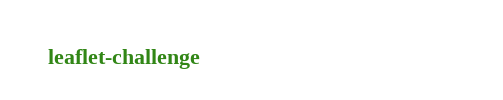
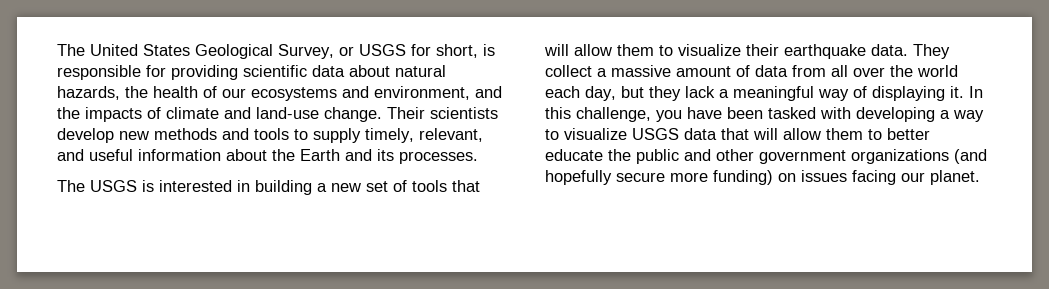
- leaflet-challenge
+ The United States Geological Survey, or USGS for short, is responsible for providing scientific data about natural hazards, the health of our ecosystems and environment, and the impacts of climate and land-use change. Their scientists develop new methods and tools to supply timely, relevant, and useful information about the Earth and its processes.
+ The USGS is interested in building a new set of tools that will allow them to visualize their earthquake data. They collect a massive amount of data from all over the world each day, but they lack a meaningful way of displaying it. In this challenge, you have been tasked with developing a way to visualize USGS data that will allow them to better educate the public and other government organizations (and hopefully secure more funding) on issues facing our planet.

